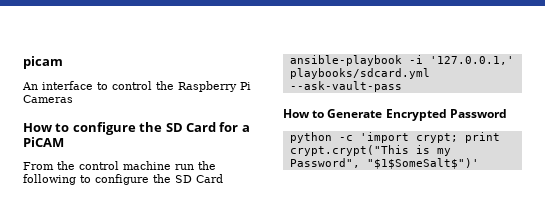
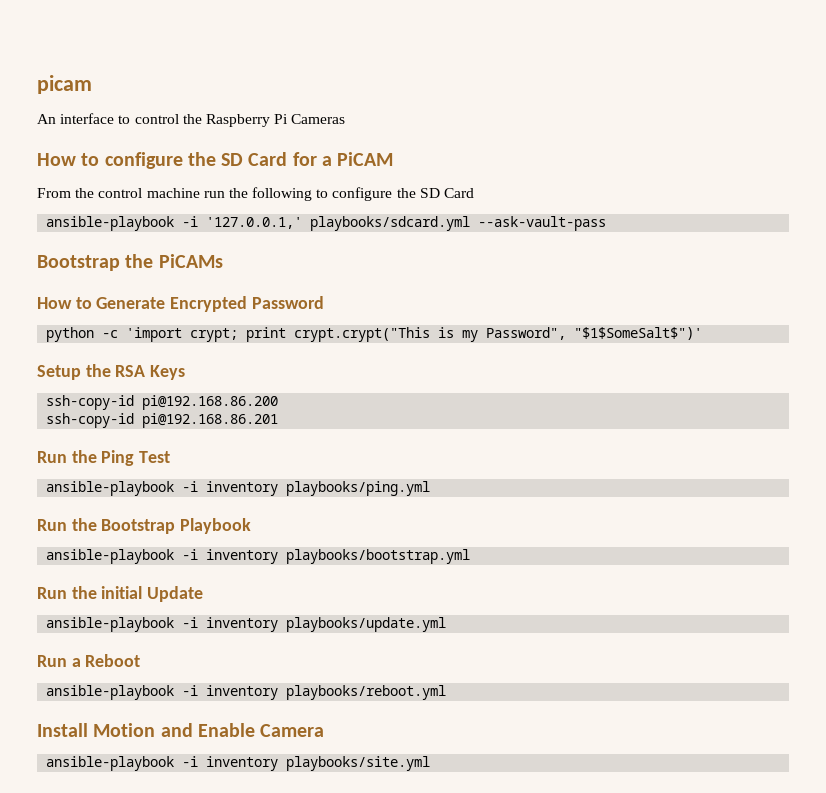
+ Bootstrap the PiCAMs
+ Setup the RSA Keys
+ ssh-copy-id pi@192.168.86.200
+ ssh-copy-id pi@192.168.86.201
+ Run the Ping Test
+ ansible-playbook -i inventory playbooks/ping.yml
+ Run the Bootstrap Playbook
+ ansible-playbook -i inventory playbooks/bootstrap.yml
+ Run the initial Update
+ ansible-playbook -i inventory playbooks/update.yml
+ Run a Reboot
+ ansible-playbook -i inventory playbooks/reboot.yml
+ Install Motion and Enable Camera
+ ansible-playbook -i inventory playbooks/site.yml

